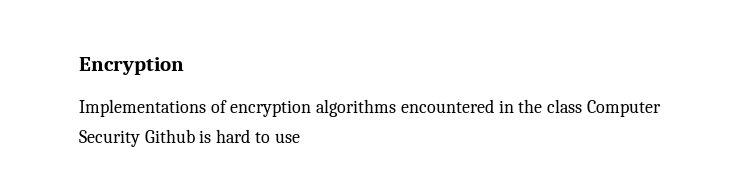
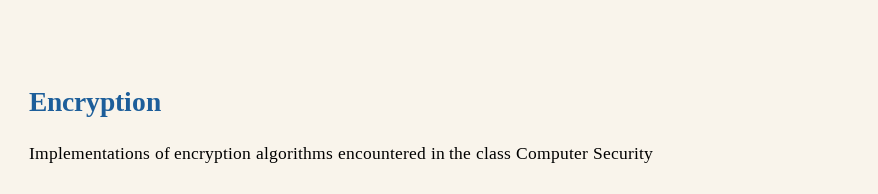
- Implementations of encryption algorithms encountered in the class Computer Security Github is hard to use
+ Implementations of encryption algorithms encountered in the class Computer Security

